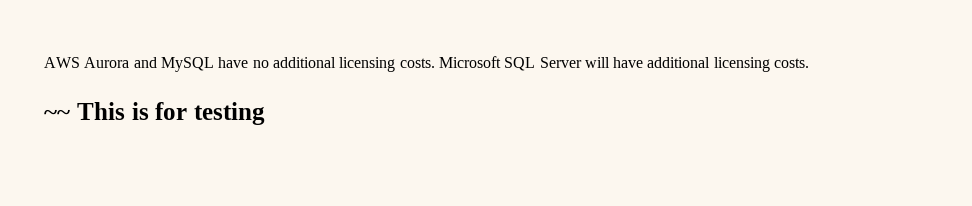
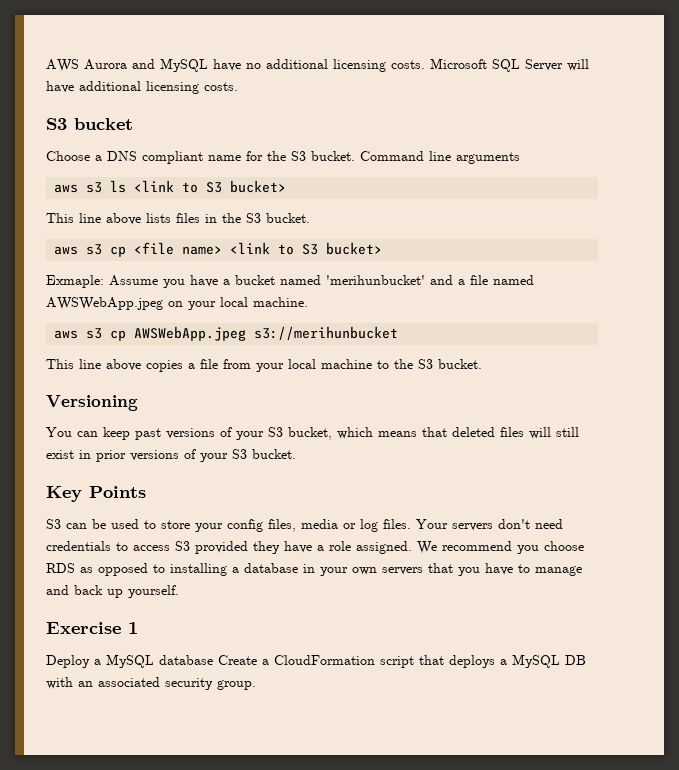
- ~~ This is for testing
+ S3 bucket
+ Choose a DNS compliant name for the S3 bucket. Command line arguments
+ aws s3 ls <link to S3 bucket>
+ This line above lists files in the S3 bucket.
+ aws s3 cp <file name> <link to S3 bucket>
+ Exmaple: Assume you have a bucket named 'merihunbucket' and a file named AWSWebApp.jpeg on your local machine.
+ aws s3 cp AWSWebApp.jpeg s3://merihunbucket
+ This line above copies a file from your local machine to the S3 bucket.
+ Versioning
+ You can keep past versions of your S3 bucket, which means that deleted files will still exist in prior versions of your S3 bucket.
+ Key Points
+ S3 can be used to store your config files, media or log files. Your servers don't need credentials to access S3 provided they have a role assigned. We recommend you choose RDS as opposed to installing a database in your own servers that you have to manage and back up yourself.
+ Exercise 1
+ Deploy a MySQL database Create a CloudFormation script that deploys a MySQL DB with an associated security group.

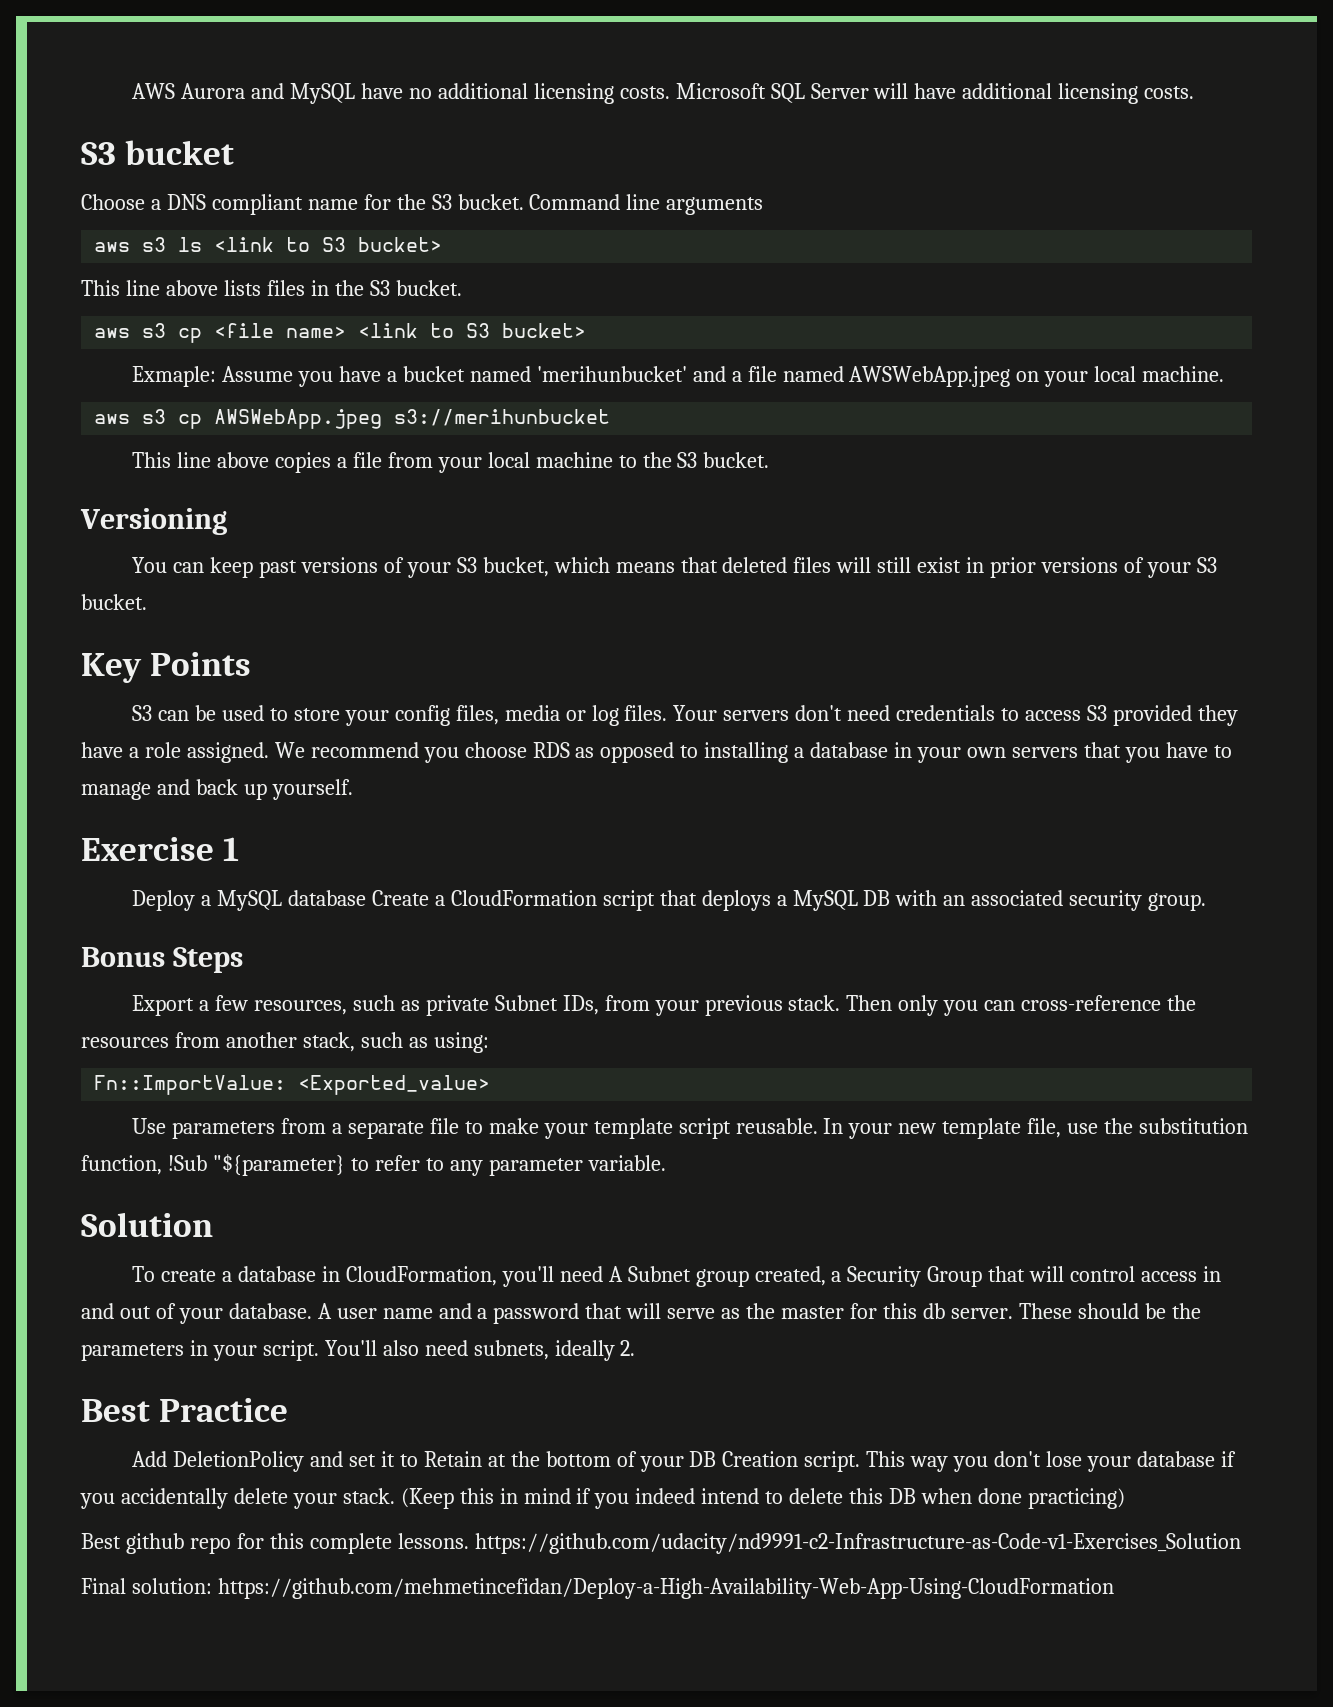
+ Bonus Steps
+ Export a few resources, such as private Subnet IDs, from your previous stack. Then only you can cross-reference the resources from another stack, such as using:
+ Fn::ImportValue: <Exported_value>
+ Use parameters from a separate file to make your template script reusable. In your new template file, use the substitution function, !Sub "${parameter} to refer to any parameter variable.
+ Solution
+ To create a database in CloudFormation, you'll need A Subnet group created, a Security Group that will control access in and out of your database. A user name and a password that will serve as the master for this db server. These should be the parameters in your script. You'll also need subnets, ideally 2.
+ Best Practice
+ Add DeletionPolicy and set it to Retain at the bottom of your DB Creation script. This way you don't lose your database if you accidentally delete your stack. (Keep this in mind if you indeed intend to delete this DB when done practicing)
+ Best github repo for this complete lessons. https://github.com/udacity/nd9991-c2-Infrastructure-as-Code-v1-Exercises_Solution
+ Final solution: https://github.com/mehmetincefidan/Deploy-a-High-Availability-Web-App-Using-CloudFormation

